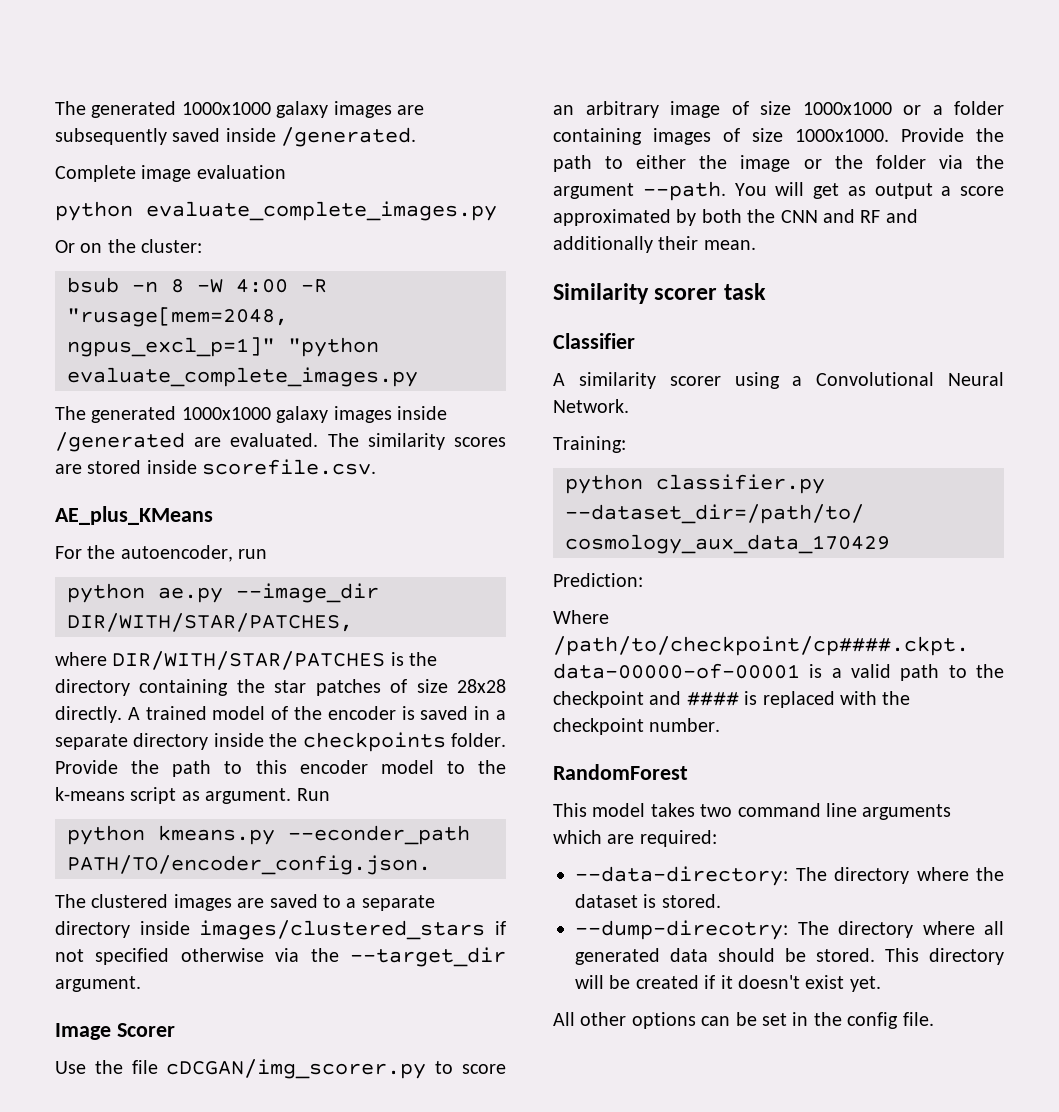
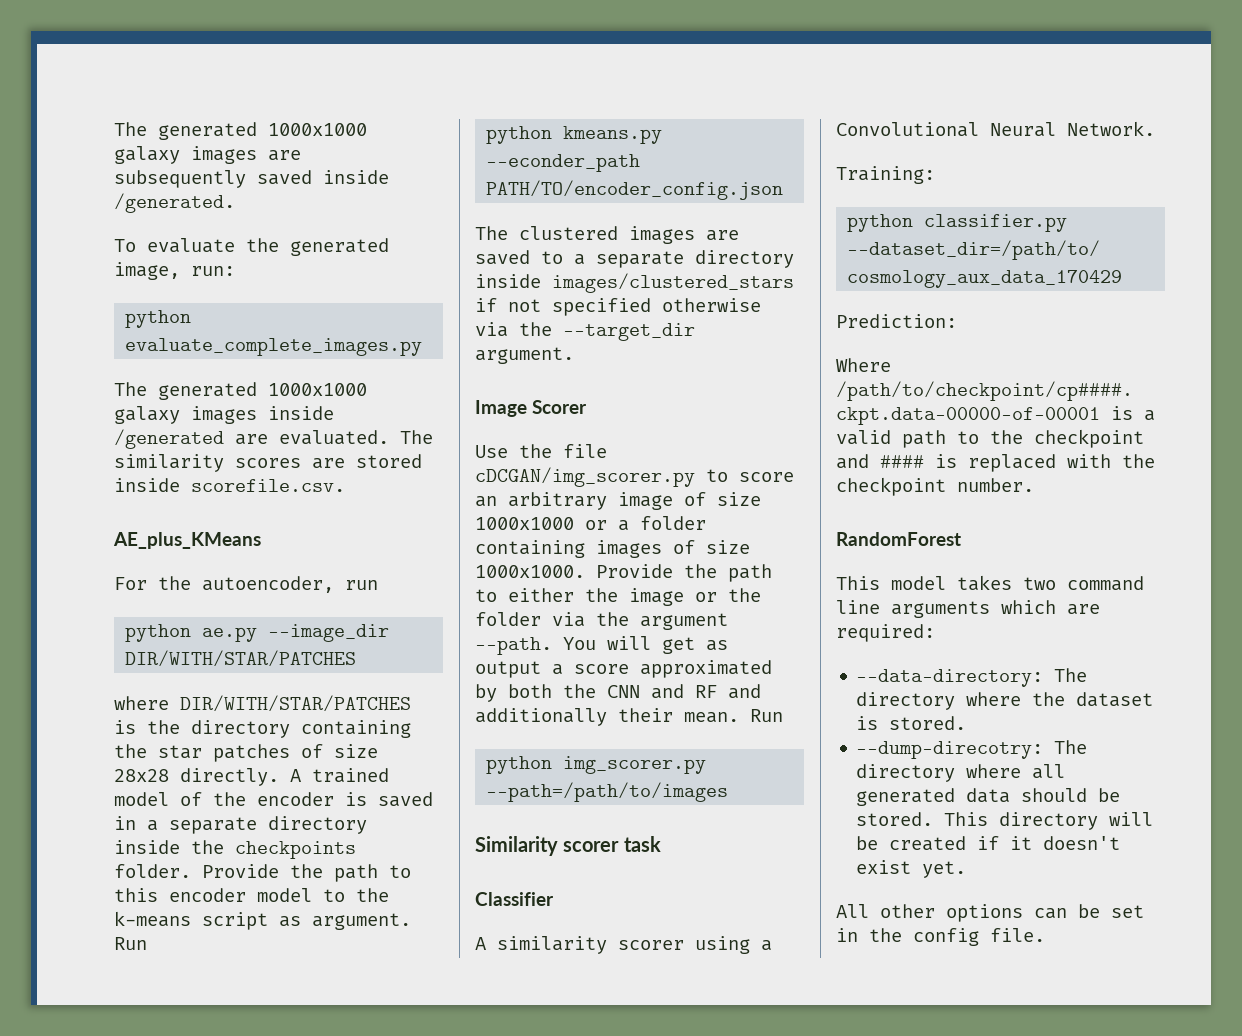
- Complete image evaluation
+ To evaluate the generated image, run:
  python evaluate_complete_images.py
- Or on the cluster:
- bsub -n 8 -W 4:00 -R "rusage[mem=2048, ngpus_excl_p=1]" "python evaluate_complete_images.py
- python ae.py --image_dir DIR/WITH/STAR/PATCHES,
+ python ae.py --image_dir DIR/WITH/STAR/PATCHES
- python kmeans.py --econder_path PATH/TO/encoder_config.json.
+ python kmeans.py --econder_path PATH/TO/encoder_config.json
- You will get as output a score approximated by both the CNN and RF and additionally their mean.
+ You will get as output a score approximated by both the CNN and RF and additionally their mean. Run
+ python img_scorer.py --path=/path/to/images

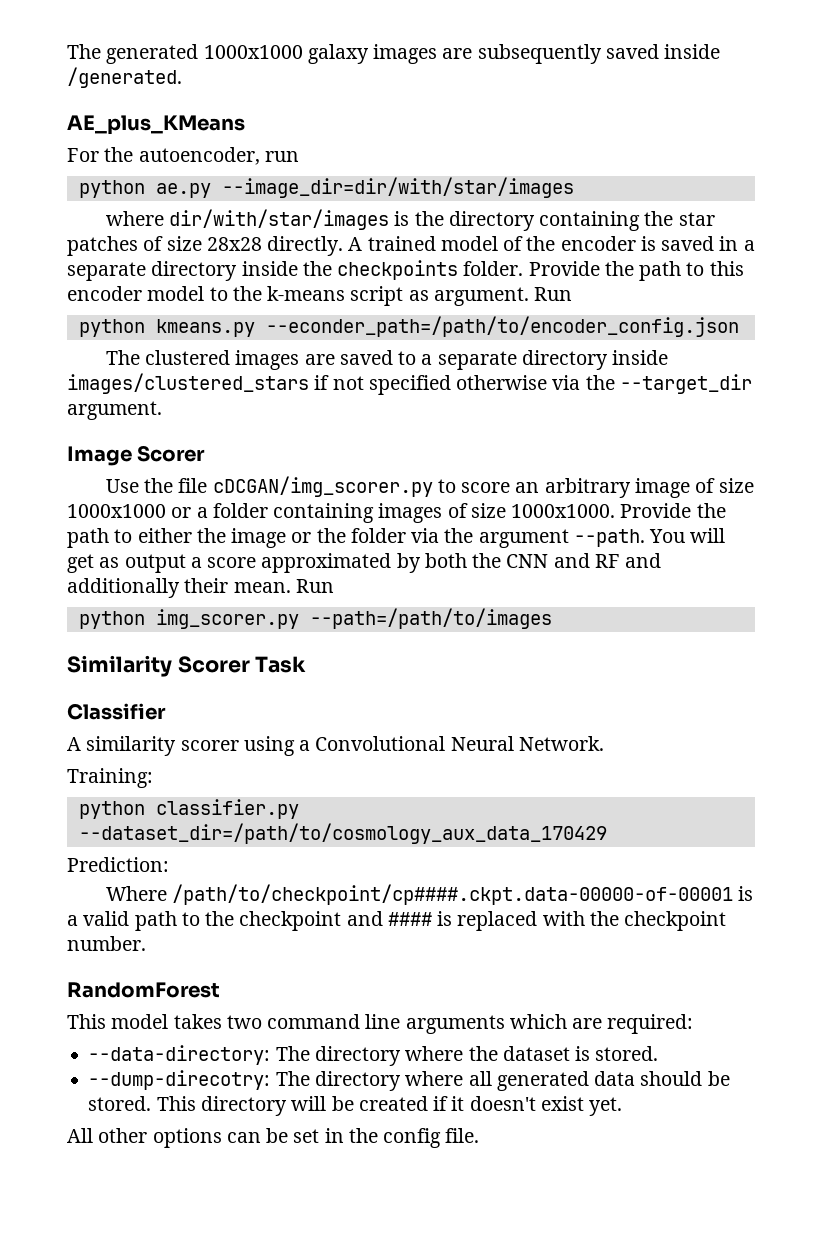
- To evaluate the generated image, run:
- python evaluate_complete_images.py
- The generated 1000x1000 galaxy images inside /generated are evaluated. The similarity scores are stored inside scorefile.csv.
- python ae.py --image_dir DIR/WITH/STAR/PATCHES
- where DIR/WITH/STAR/PATCHES is the directory containing the star patches of size 28x28 directly.
+ python ae.py --image_dir=dir/with/star/images
+ where dir/with/star/images is the directory containing the star patches of size 28x28 directly.
- python kmeans.py --econder_path PATH/TO/encoder_config.json
+ python kmeans.py --econder_path=/path/to/encoder_config.json
- Similarity scorer task
+ Similarity Scorer Task

